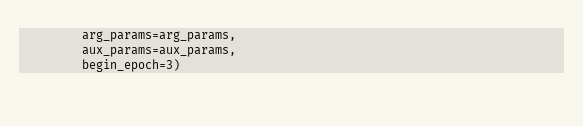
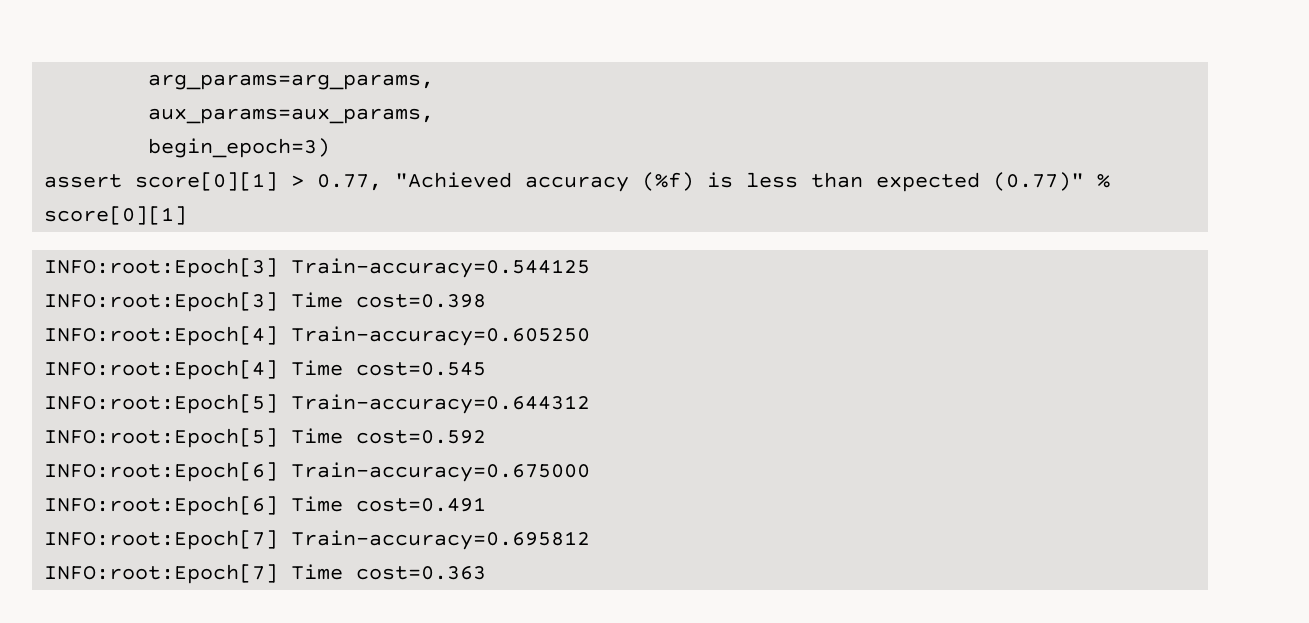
+ assert score[0][1] > 0.77, "Achieved accuracy (%f) is less than expected (0.77)" % score[0][1]
+ INFO:root:Epoch[3] Train-accuracy=0.544125
+ INFO:root:Epoch[3] Time cost=0.398
+ INFO:root:Epoch[4] Train-accuracy=0.605250
+ INFO:root:Epoch[4] Time cost=0.545
+ INFO:root:Epoch[5] Train-accuracy=0.644312
+ INFO:root:Epoch[5] Time cost=0.592
+ INFO:root:Epoch[6] Train-accuracy=0.675000
+ INFO:root:Epoch[6] Time cost=0.491
+ INFO:root:Epoch[7] Train-accuracy=0.695812
+ INFO:root:Epoch[7] Time cost=0.363

